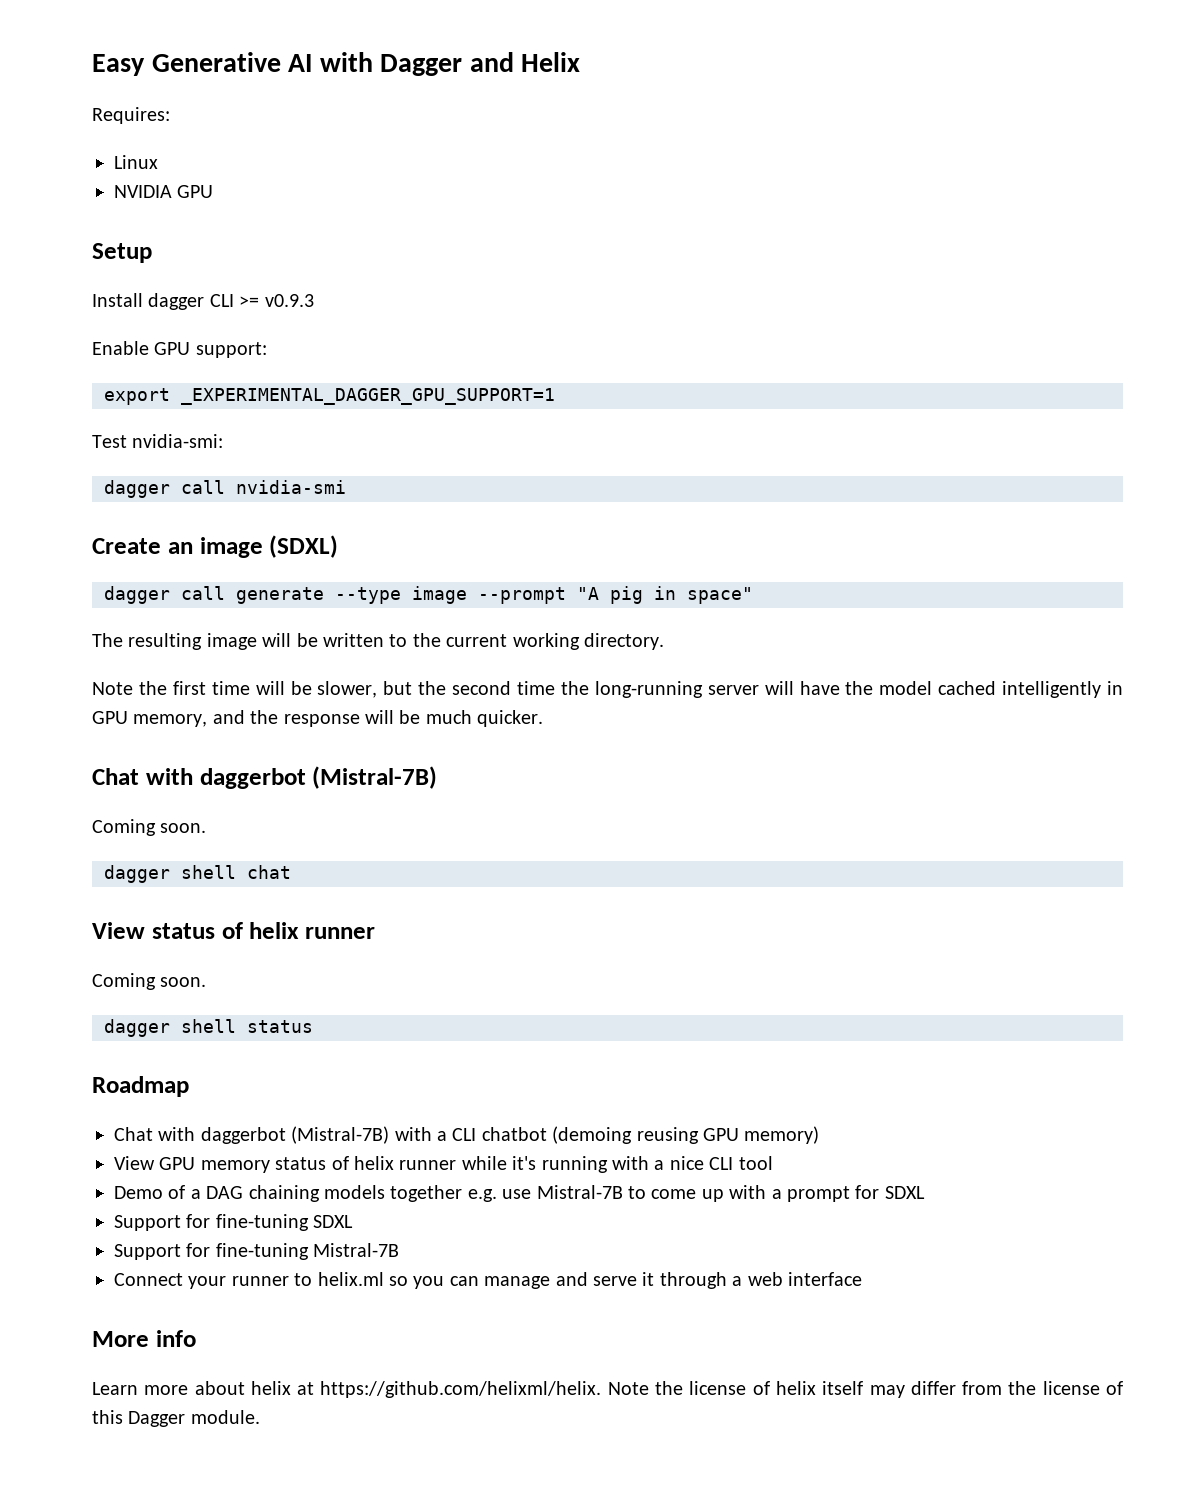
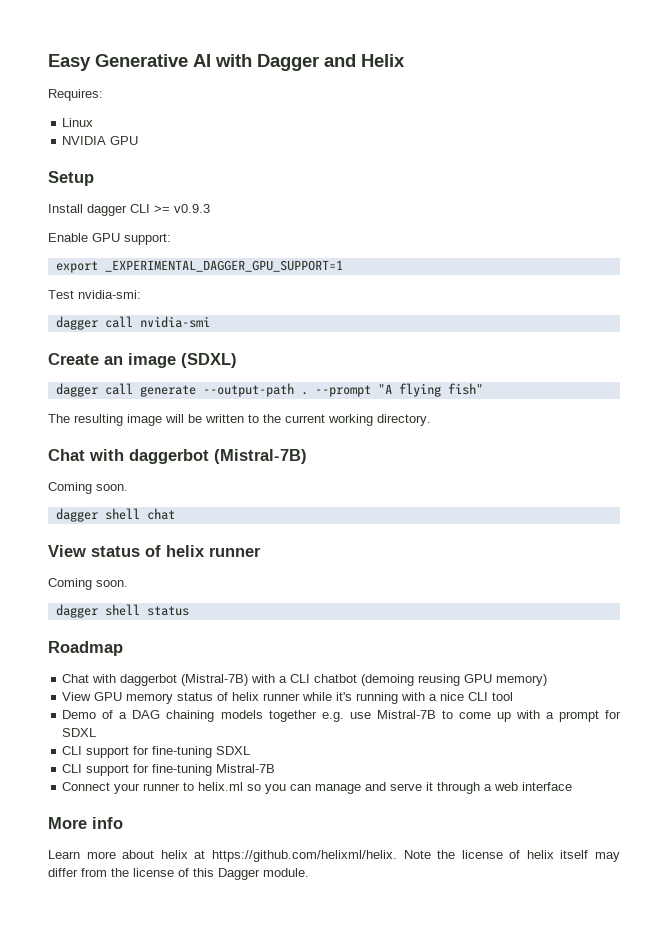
- dagger call generate --type image --prompt "A pig in space"
+ dagger call generate --output-path . --prompt "A flying fish"
- Note the first time will be slower, but the second time the long-running server will have the model cached intelligently in GPU memory, and the response will be much quicker.
- Support for fine-tuning SDXL
+ CLI support for fine-tuning SDXL
- Support for fine-tuning Mistral-7B
+ CLI support for fine-tuning Mistral-7B

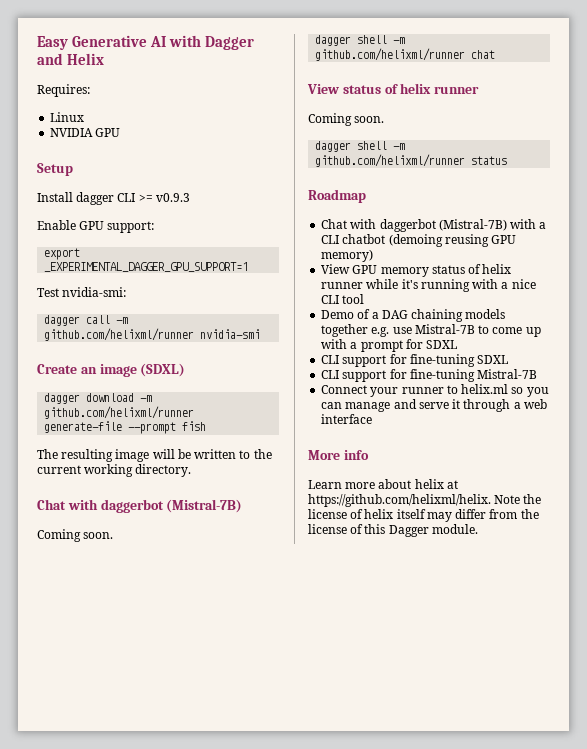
- dagger call nvidia-smi
+ dagger call -m github.com/helixml/runner nvidia-smi
- dagger call generate --output-path . --prompt "A flying fish"
+ dagger download -m github.com/helixml/runner generate-file --prompt fish
- dagger shell chat
+ dagger shell -m github.com/helixml/runner chat
- dagger shell status
+ dagger shell -m github.com/helixml/runner status

